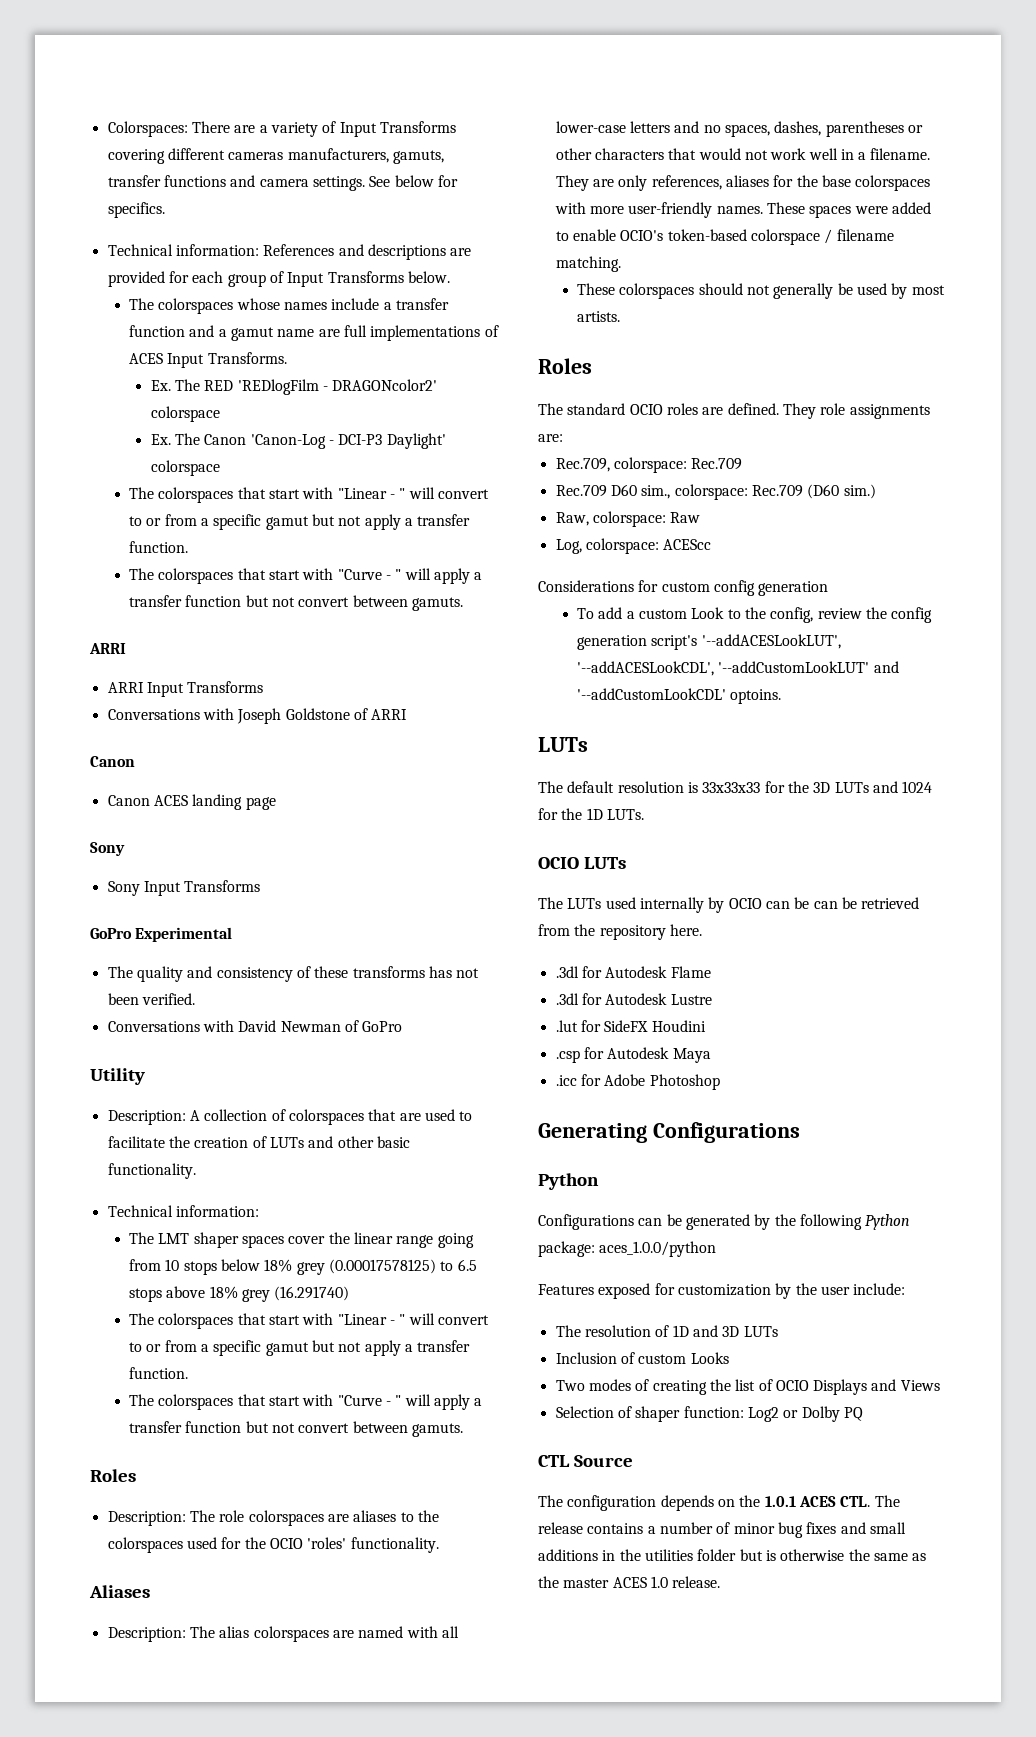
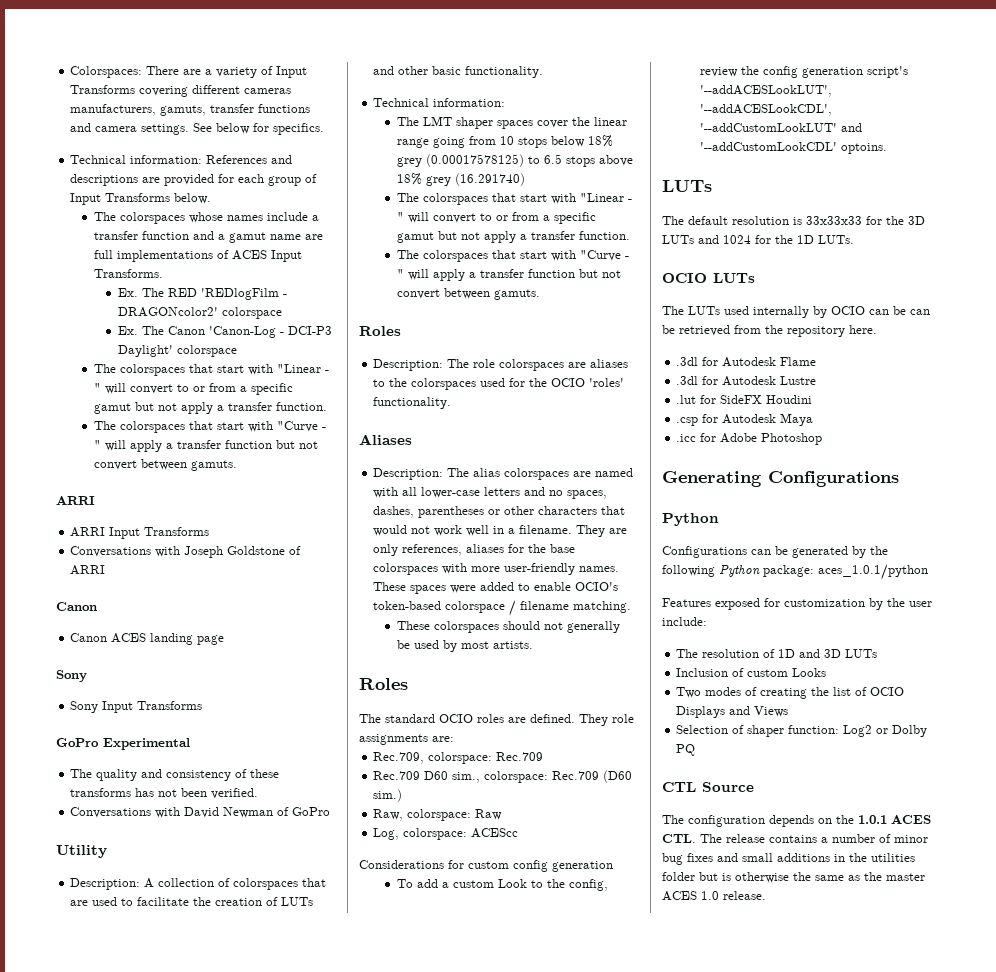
- Configurations can be generated by the following Python package: aces_1.0.0/python
+ Configurations can be generated by the following Python package: aces_1.0.1/python

